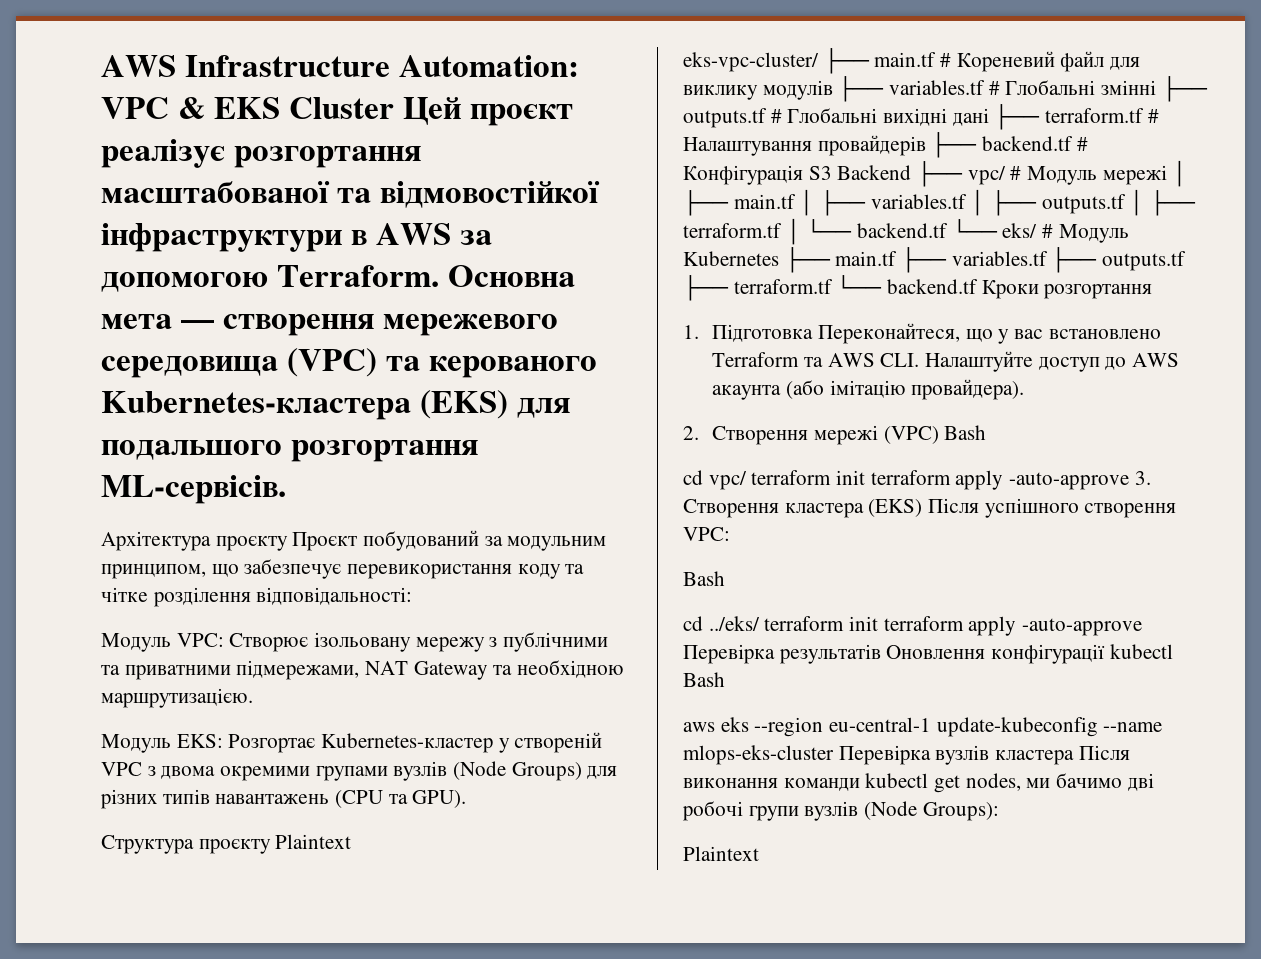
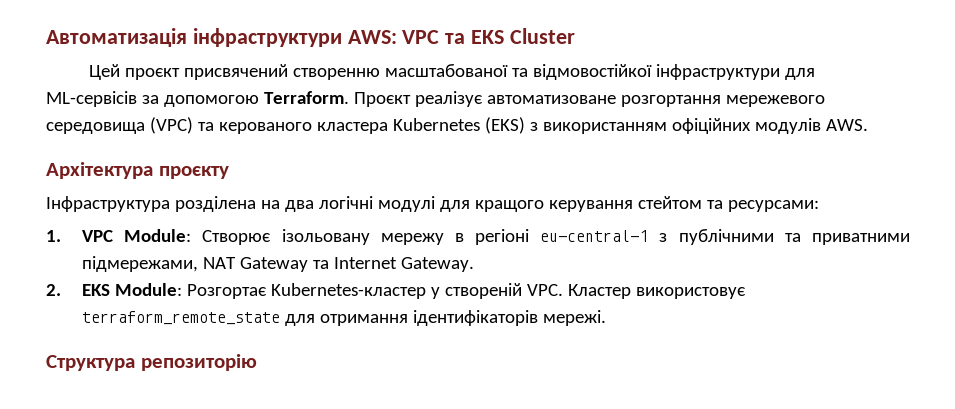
- AWS Infrastructure Automation: VPC & EKS Cluster Цей проєкт реалізує розгортання масштабованої та відмовостійкої інфраструктури в AWS за допомогою Terraform.
+ Автоматизація інфраструктури AWS: VPC та EKS Cluster
+ Цей проєкт присвячений створенню масштабованої та відмовостійкої інфраструктури для ML-сервісів за допомогою Terraform.
- Основна мета — створення мережевого середовища (VPC) та керованого Kubernetes-кластера (EKS) для подальшого розгортання ML-сервісів.
- Архітектура проєкту Проєкт побудований за модульним принципом, що забезпечує перевикористання коду та чітке розділення відповідальності:
- Модуль VPC: Створює ізольовану мережу з публічними та приватними підмережами, NAT Gateway та необхідною маршрутизацією.
- Модуль EKS: Розгортає Kubernetes-кластер у створеній VPC з двома окремими групами вузлів (Node Groups) для різних типів навантажень (CPU та GPU).
- Структура проєкту Plaintext
- eks-vpc-cluster/ ├── main.tf # Кореневий файл для виклику модулів ├── variables.tf # Глобальні змінні ├── outputs.tf # Глобальні вихідні дані ├── terraform.tf # Налаштування провайдерів ├── backend.tf # Конфігурація S3 Backend ├── vpc/ # Модуль мережі │ ├── main.tf │ ├── variables.tf │ ├── outputs.tf │ ├── terraform.tf │ └── backend.tf └── eks/ # Модуль Kubernetes ├── main.tf ├── variables.tf ├── outputs.tf ├── terraform.tf └── backend.tf Кроки розгортання
- 1. Підготовка Переконайтеся, що у вас встановлено Terraform та AWS CLI. Налаштуйте доступ до AWS акаунта (або імітацію провайдера).
- 2. Створення мережі (VPC) Bash
- cd vpc/ terraform init terraform apply -auto-approve 3. Створення кластера (EKS) Після успішного створення VPC:
- Bash
- cd ../eks/ terraform init terraform apply -auto-approve Перевірка результатів Оновлення конфігурації kubectl Bash
- aws eks --region eu-central-1 update-kubeconfig --name mlops-eks-cluster Перевірка вузлів кластера Після виконання команди kubectl get nodes, ми бачимо дві робочі групи вузлів (Node Groups):
- Plaintext
+ Проєкт реалізує автоматизоване розгортання мережевого середовища (VPC) та керованого кластера Kubernetes (EKS) з використанням офіційних модулів AWS.
+ Архітектура проєкту
+ Інфраструктура розділена на два логічні модулі для кращого керування стейтом та ресурсами:
+ 1. VPC Module: Створює ізольовану мережу в регіоні eu-central-1 з публічними та приватними підмережами, NAT Gateway та Internet Gateway.
+ 2. EKS Module: Розгортає Kubernetes-кластер у створеній VPC. Кластер використовує terraform_remote_state для отримання ідентифікаторів мережі.
+ Структура репозиторію

